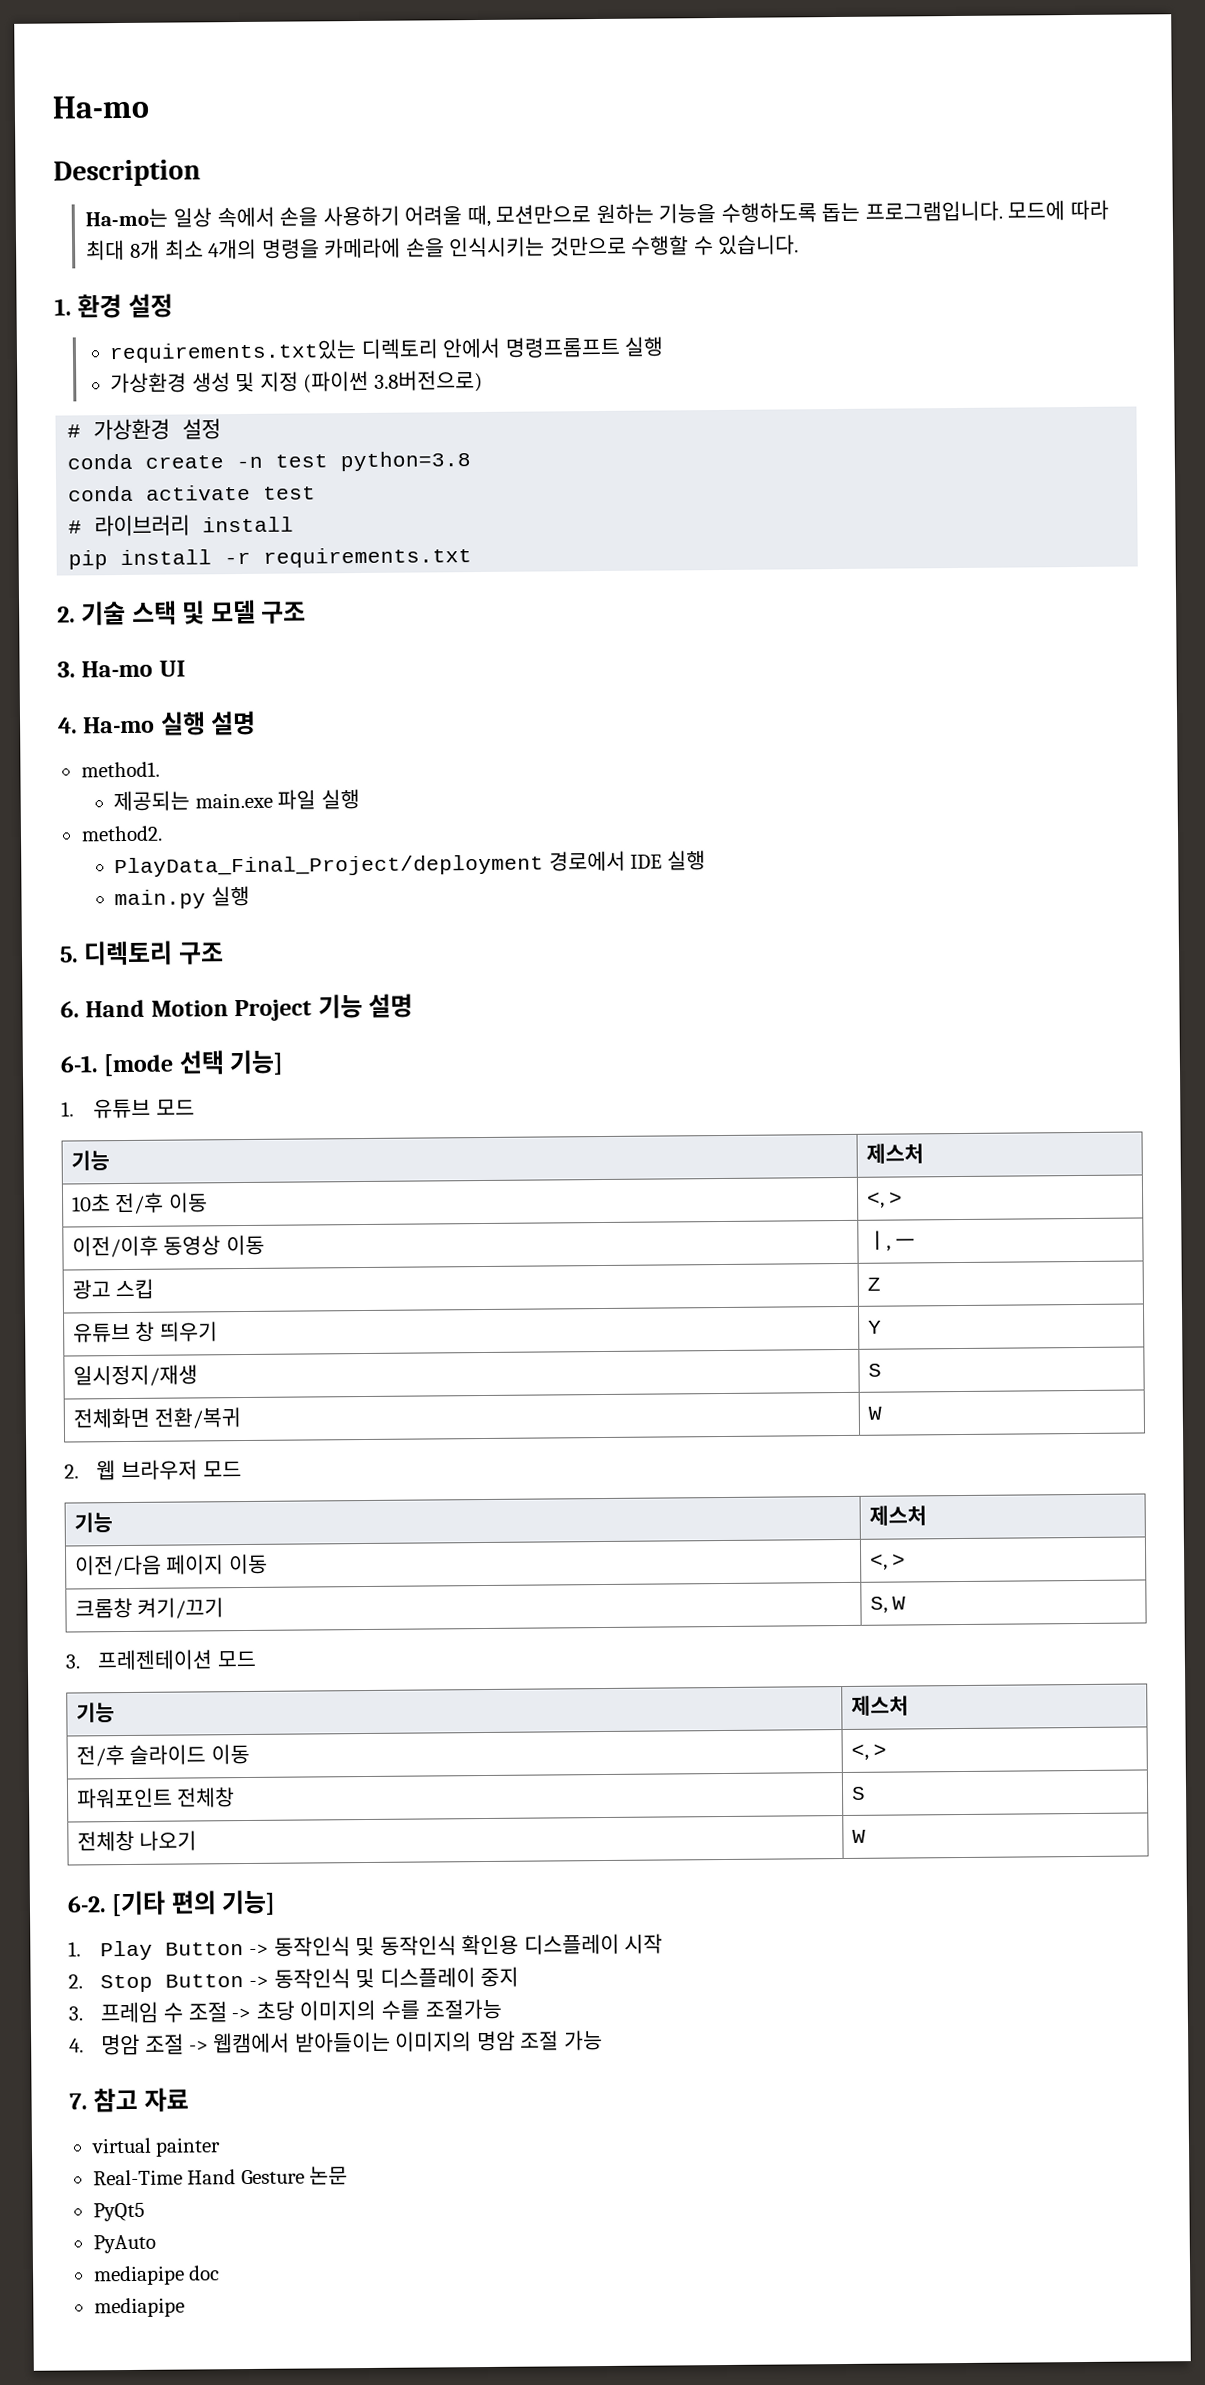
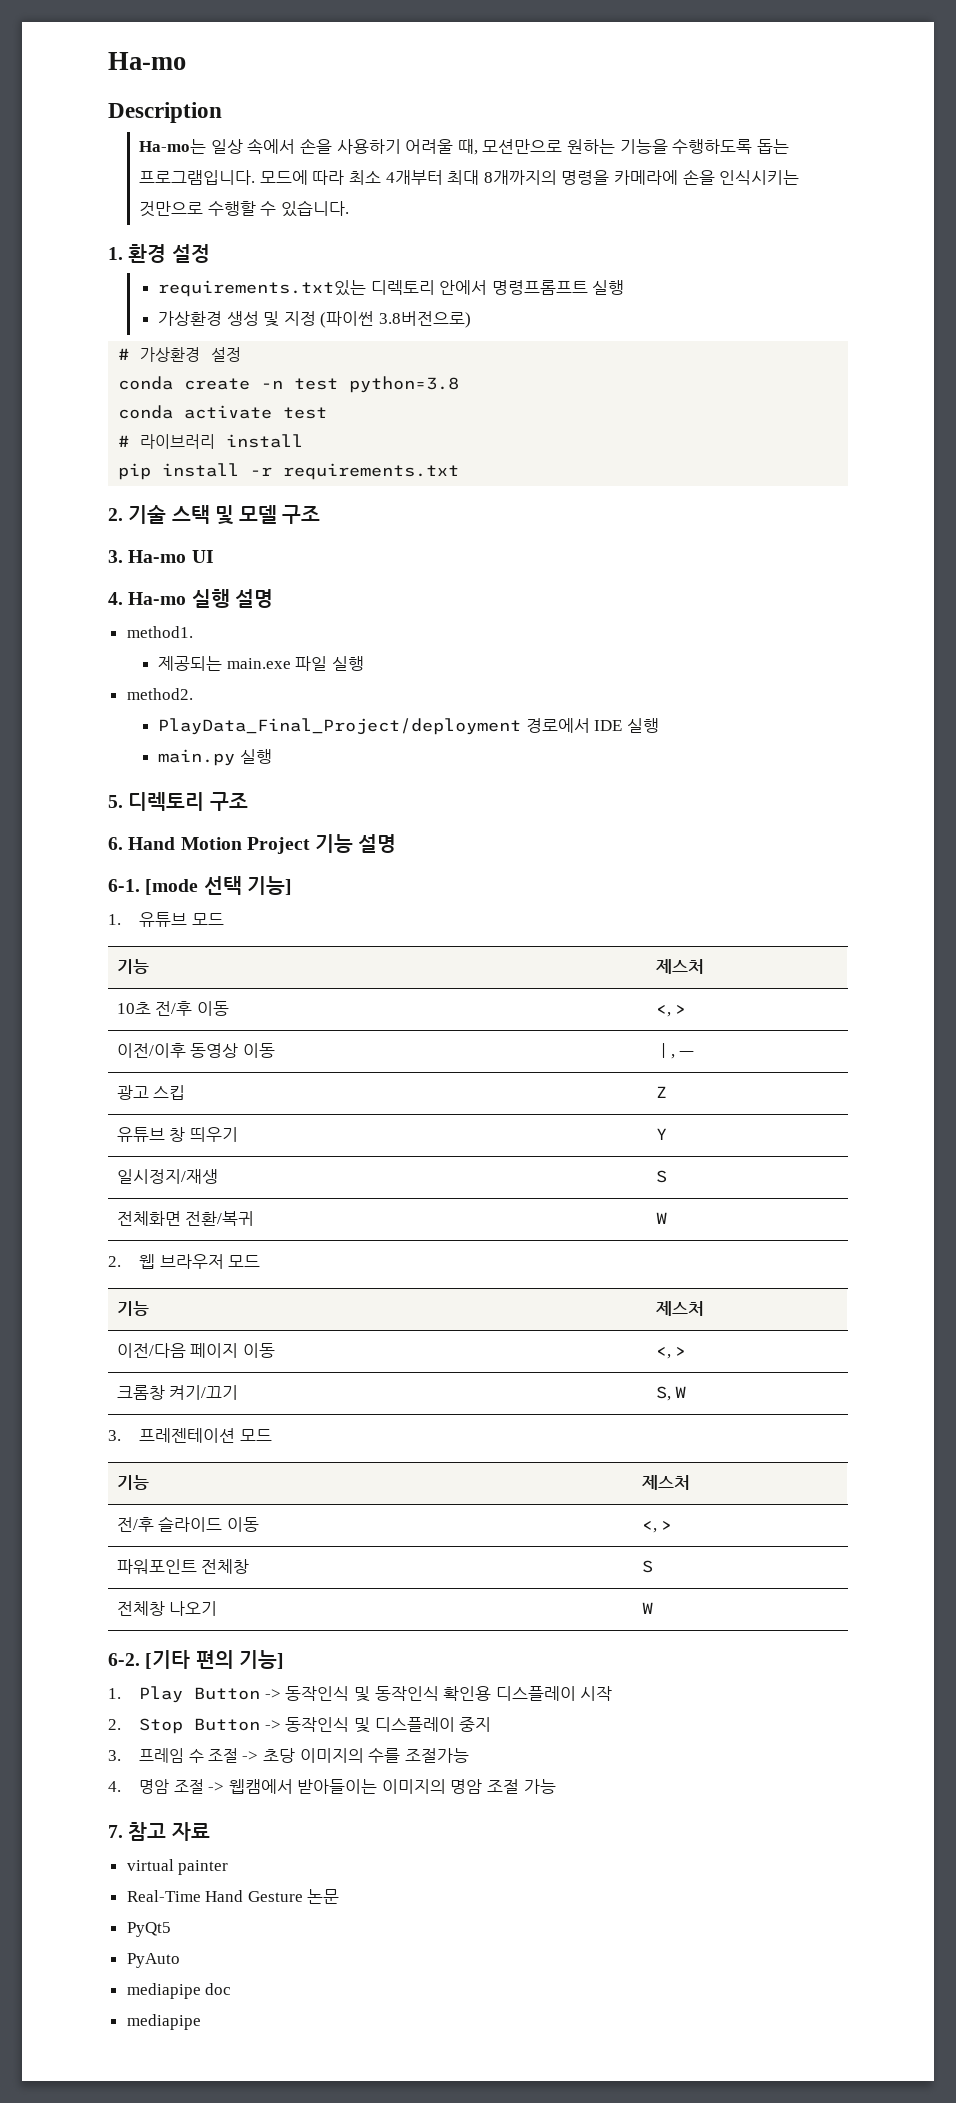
- 모드에 따라 최대 8개 최소 4개의 명령을 카메라에 손을 인식시키는 것만으로 수행할 수 있습니다.
+ 모드에 따라 최소 4개부터 최대 8개까지의 명령을 카메라에 손을 인식시키는 것만으로 수행할 수 있습니다.

